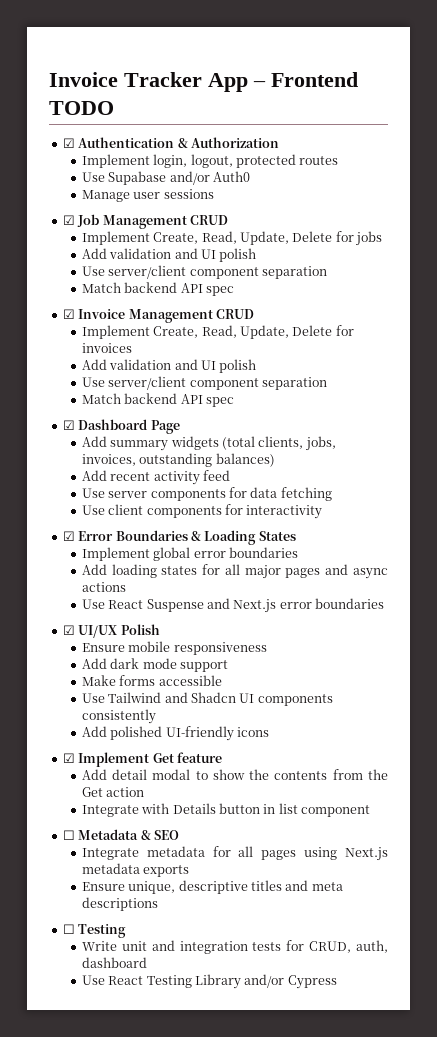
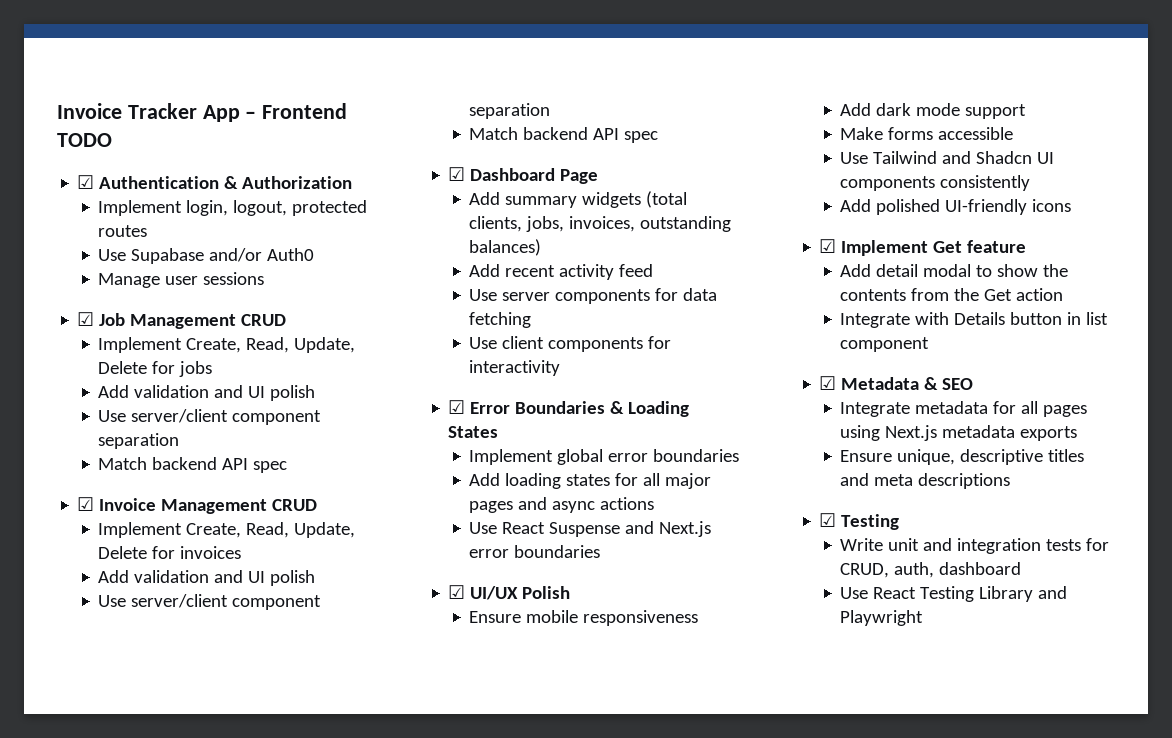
- ☐ Metadata & SEO
+ ☑ Metadata & SEO
- ☐ Testing
+ ☑ Testing
- Use React Testing Library and/or Cypress
+ Use React Testing Library and Playwright

